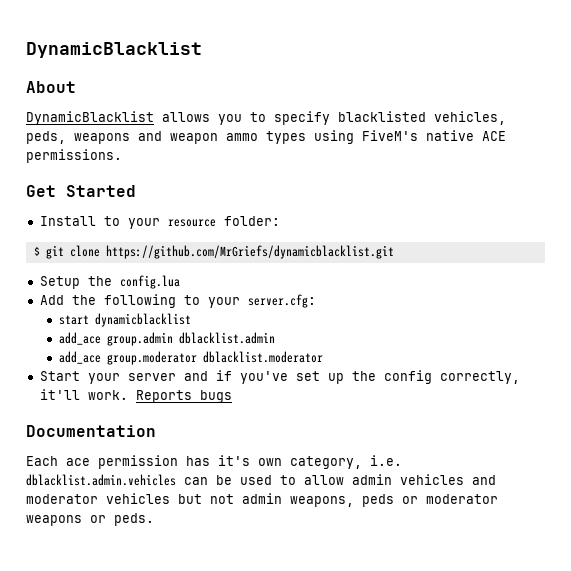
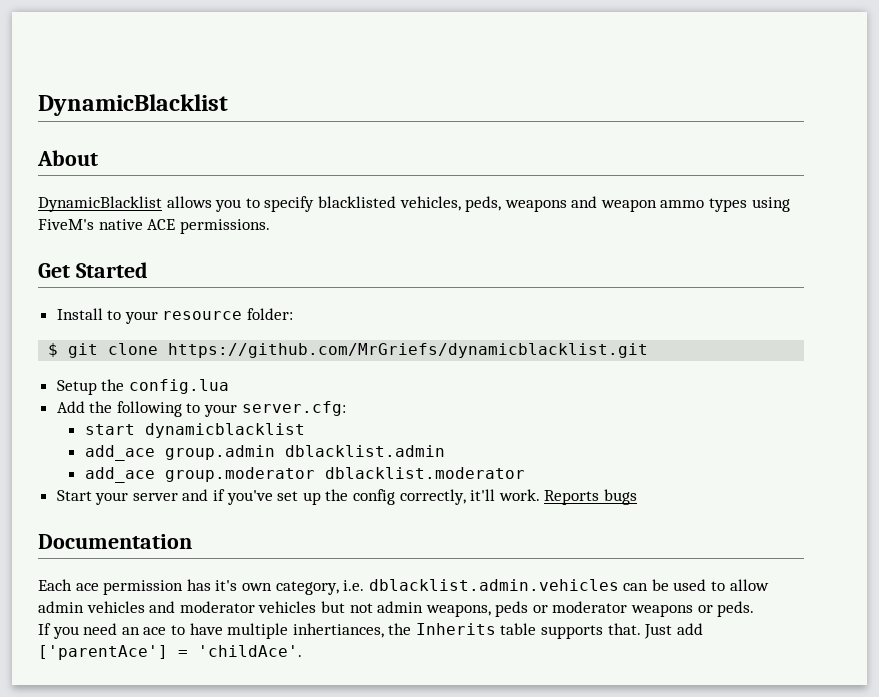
+ If you need an ace to have multiple inhertiances, the Inherits table supports that. Just add ['parentAce'] = 'childAce'.

